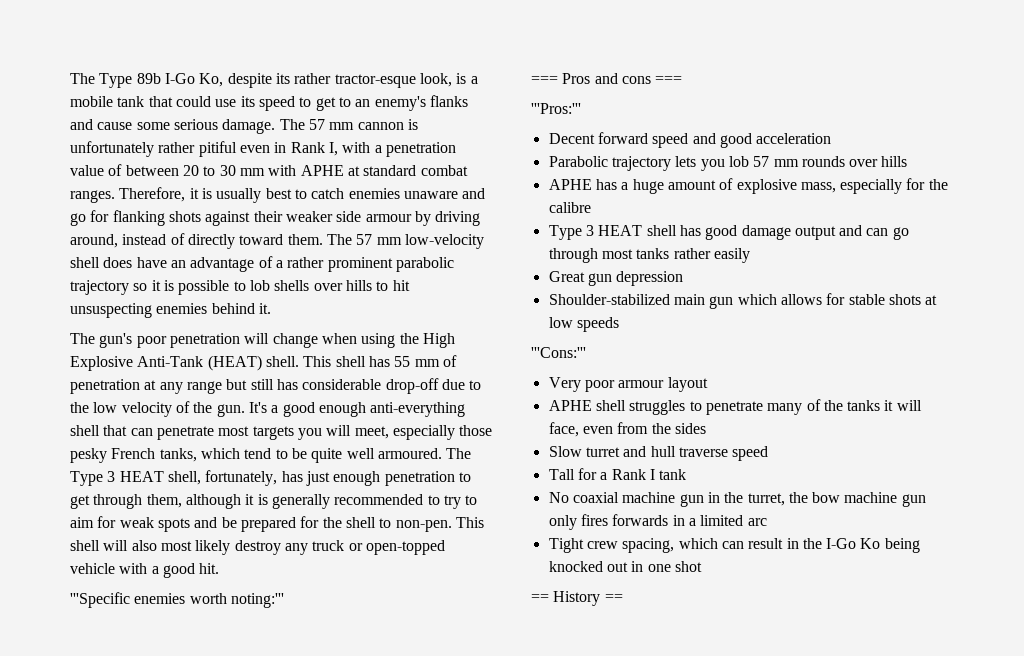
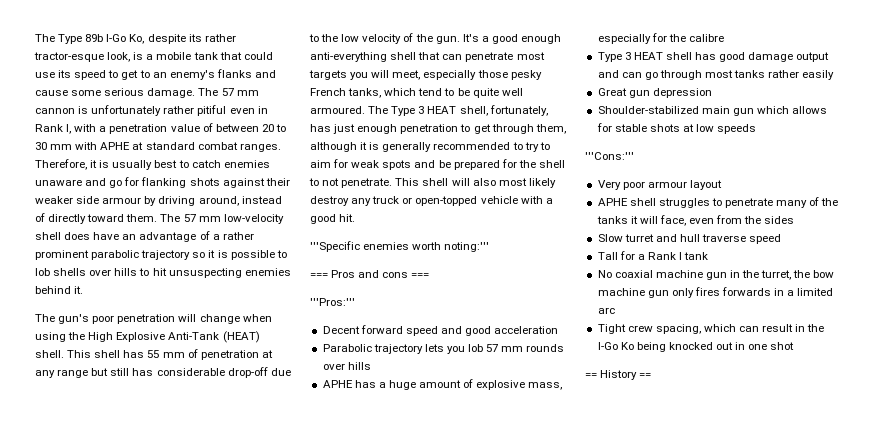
- The Type 3 HEAT shell, fortunately, has just enough penetration to get through them, although it is generally recommended to try to aim for weak spots and be prepared for the shell to non-pen.
+ The Type 3 HEAT shell, fortunately, has just enough penetration to get through them, although it is generally recommended to try to aim for weak spots and be prepared for the shell to not penetrate.

